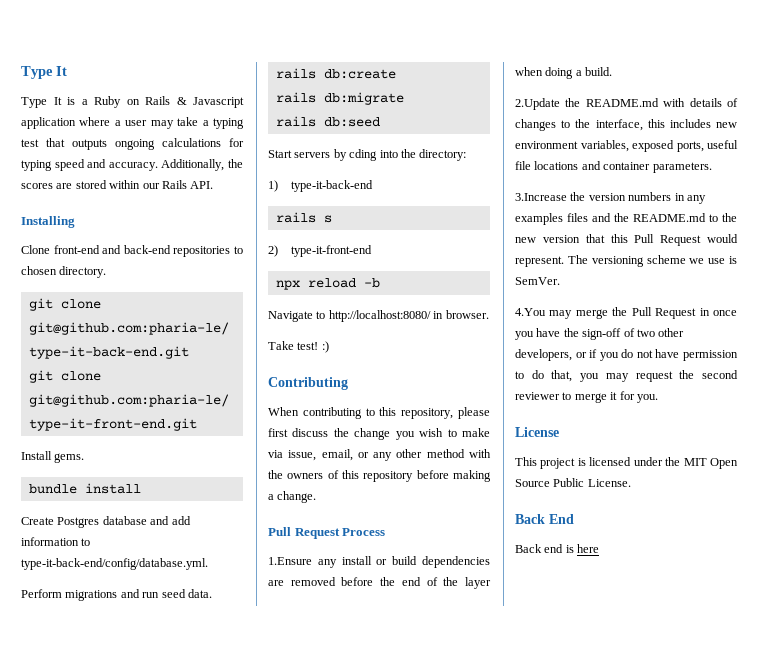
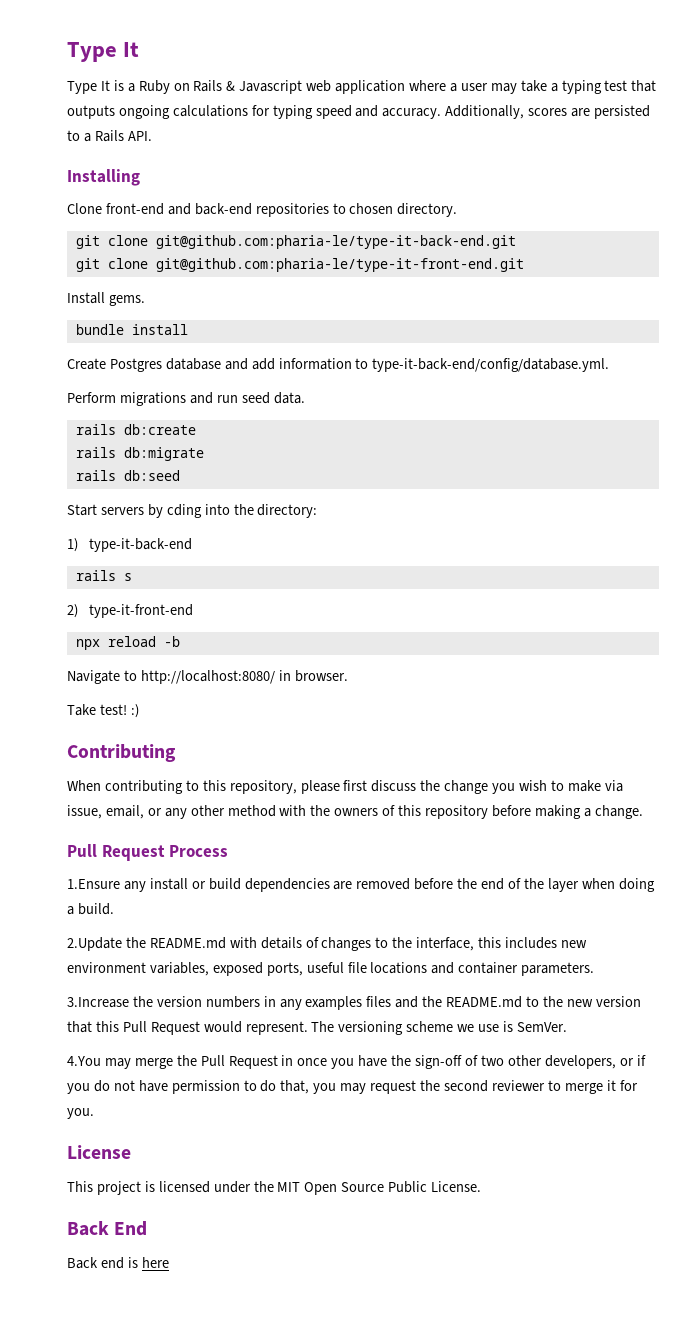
- Type It is a Ruby on Rails & Javascript application where a user may take a typing test that outputs ongoing calculations for typing speed and accuracy.
+ Type It is a Ruby on Rails & Javascript web application where a user may take a typing test that outputs ongoing calculations for typing speed and accuracy.
- Additionally, the scores are stored within our Rails API.
+ Additionally, scores are persisted to a Rails API.

